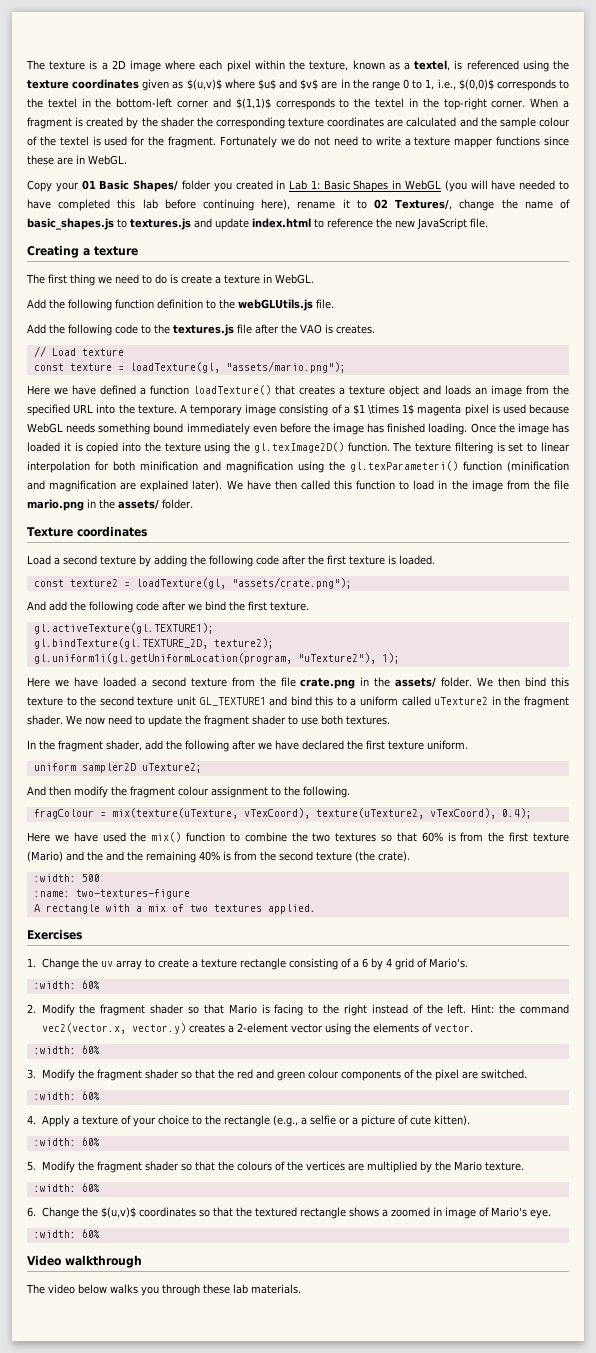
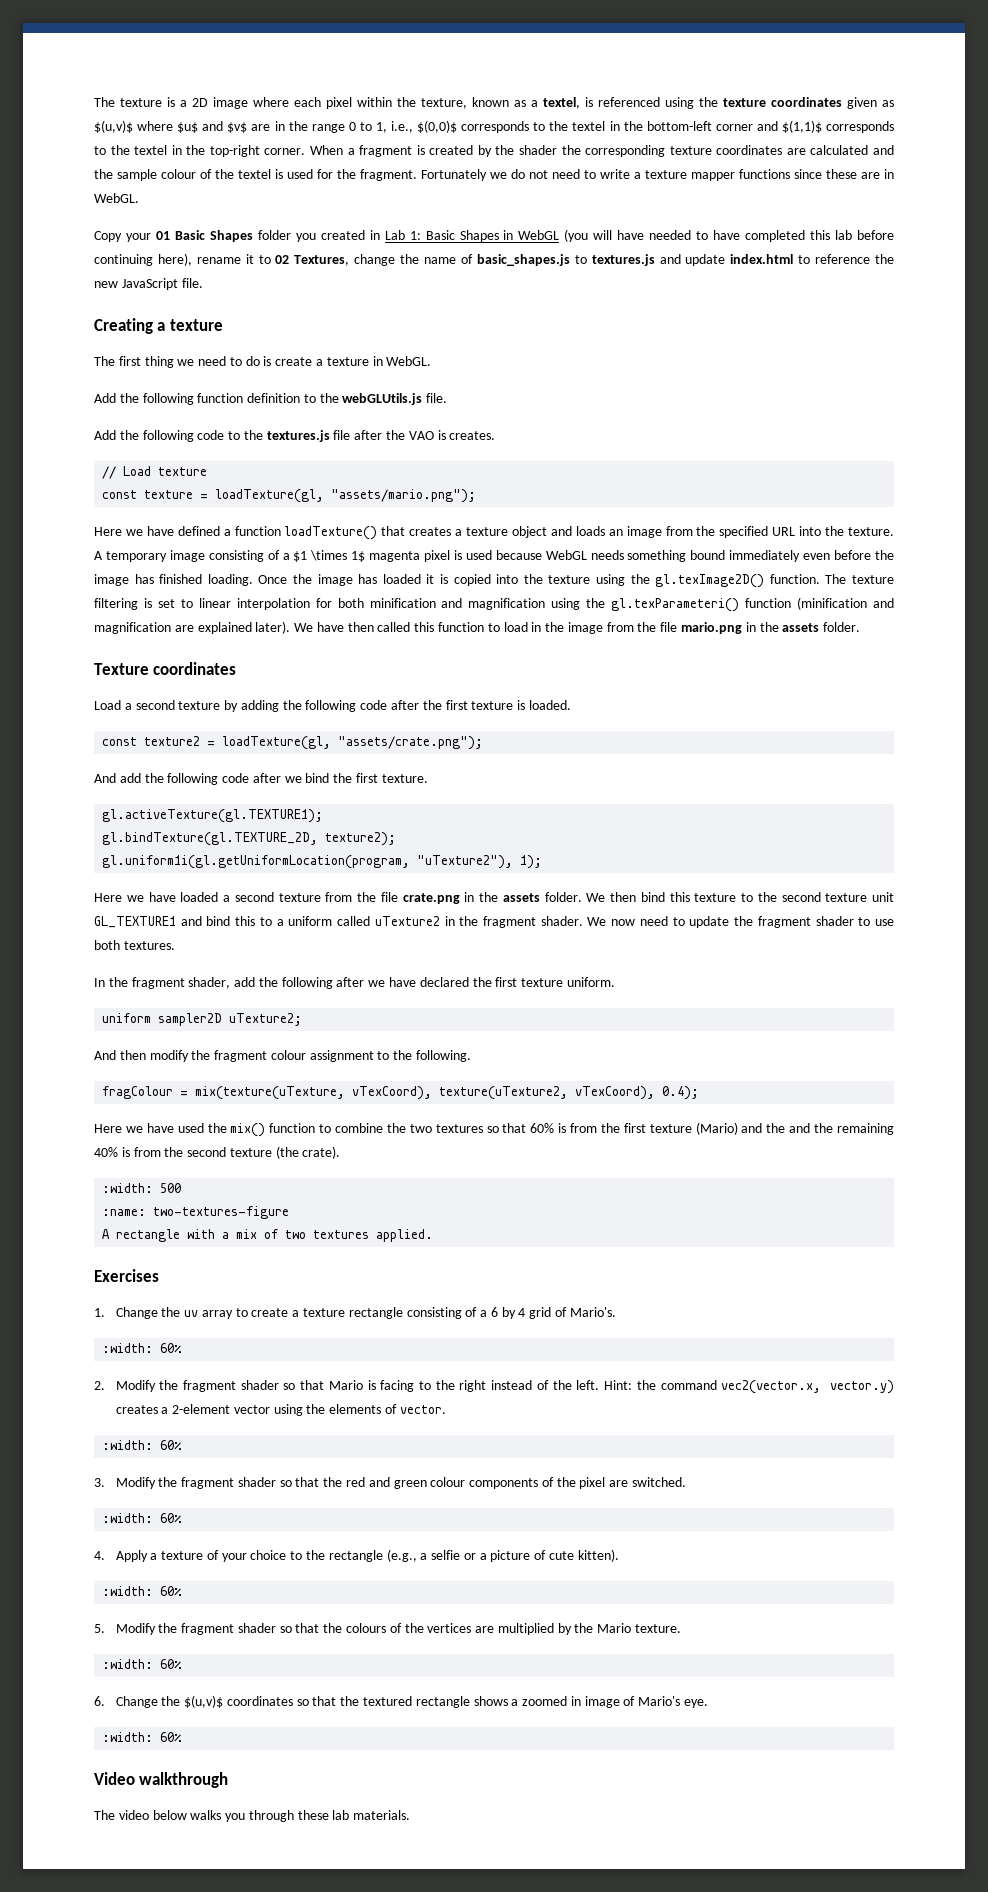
- Copy your 01 Basic Shapes/ folder you created in Lab 1: Basic Shapes in WebGL (you will have needed to have completed this lab before continuing here), rename it to 02 Textures/, change the name of basic_shapes.js to textures.js and update index.html to reference the new JavaScript file.
+ Copy your 01 Basic Shapes folder you created in Lab 1: Basic Shapes in WebGL (you will have needed to have completed this lab before continuing here), rename it to 02 Textures, change the name of basic_shapes.js to textures.js and update index.html to reference the new JavaScript file.
- We have then called this function to load in the image from the file mario.png in the assets/ folder.
+ We have then called this function to load in the image from the file mario.png in the assets folder.
- Here we have loaded a second texture from the file crate.png in the assets/ folder.
+ Here we have loaded a second texture from the file crate.png in the assets folder.

